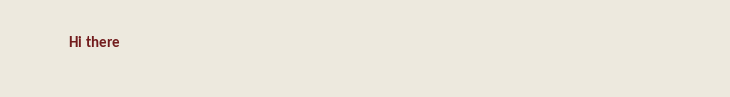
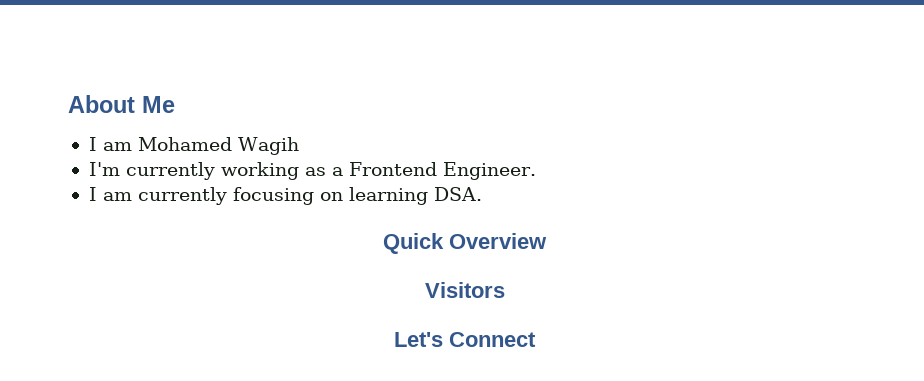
- Hi there
+ About Me
+ I am Mohamed Wagih
+ I'm currently working as a Frontend Engineer.
+ I am currently focusing on learning DSA.
+ Quick Overview
+ Visitors
+ Let's Connect

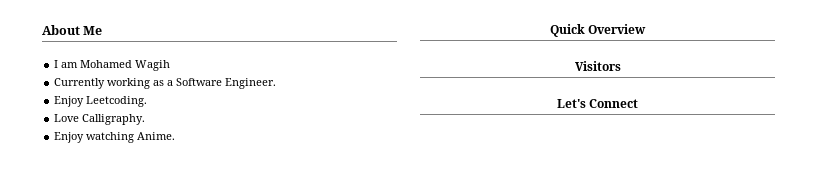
- I'm currently working as a Frontend Engineer.
+ Currently working as a Software Engineer.
- I am currently focusing on learning DSA.
+ Enjoy Leetcoding.
+ Love Calligraphy.
+ Enjoy watching Anime.

